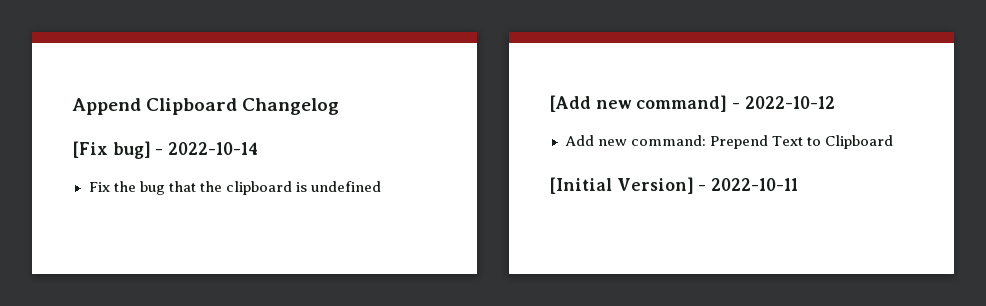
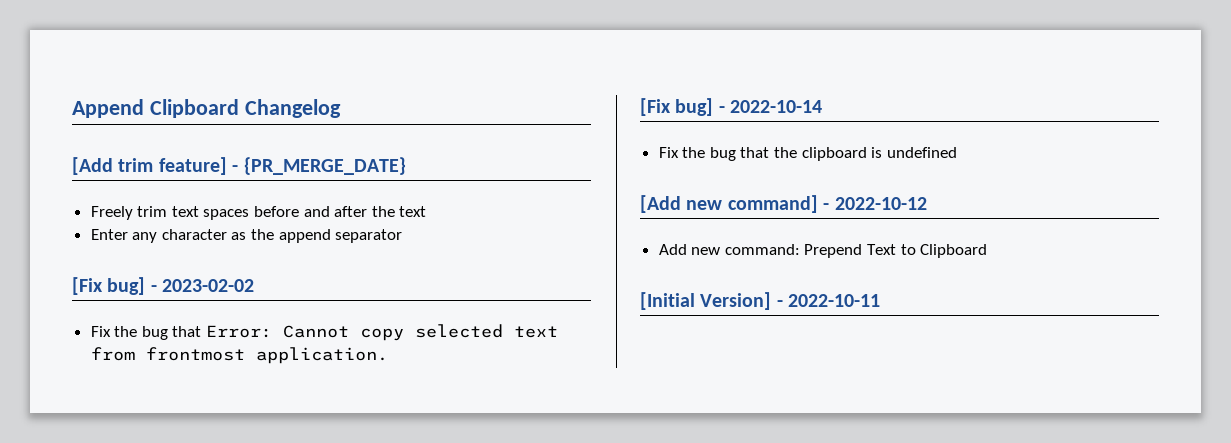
+ [Add trim feature] - {PR_MERGE_DATE}
+ Freely trim text spaces before and after the text
+ Enter any character as the append separator
+ [Fix bug] - 2023-02-02
+ Fix the bug that Error: Cannot copy selected text from frontmost application.

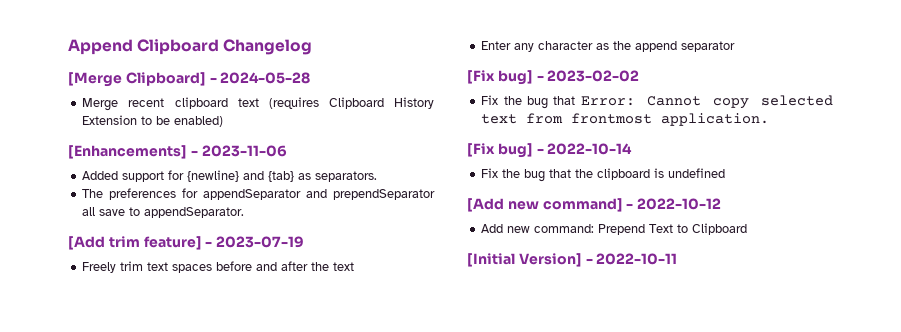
+ [Merge Clipboard] - 2024-05-28
+ Merge recent clipboard text (requires Clipboard History Extension to be enabled)
+ [Enhancements] - 2023-11-06
+ Added support for {newline} and {tab} as separators.
+ The preferences for appendSeparator and prependSeparator all save to appendSeparator.
- [Add trim feature] - {PR_MERGE_DATE}
+ [Add trim feature] - 2023-07-19

